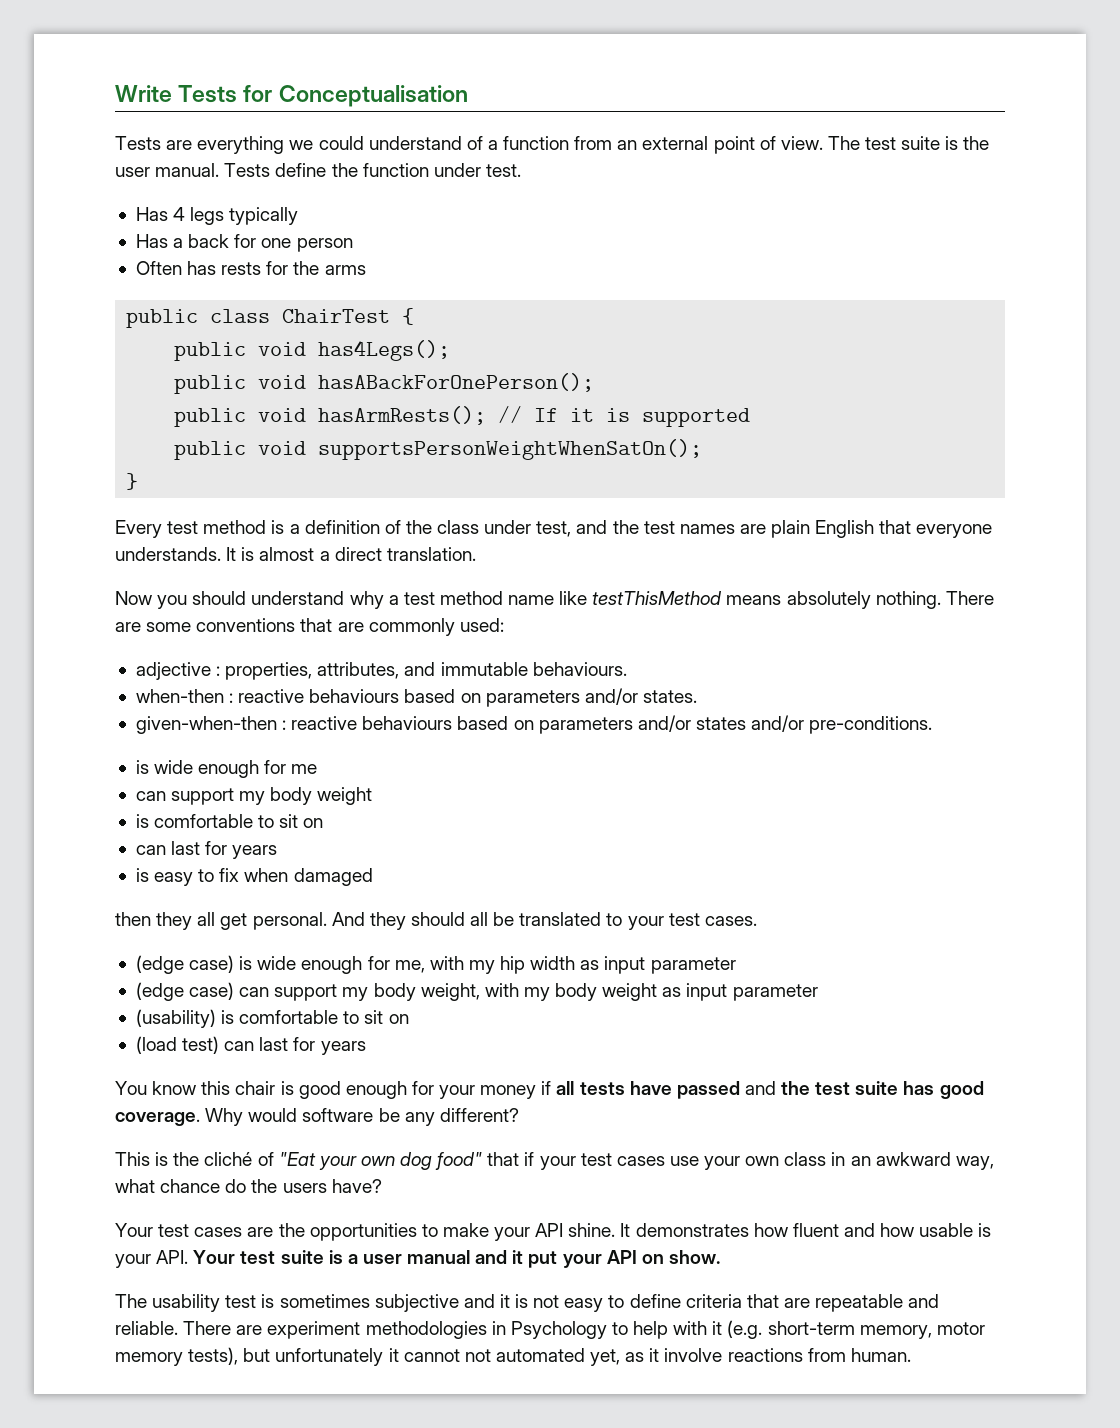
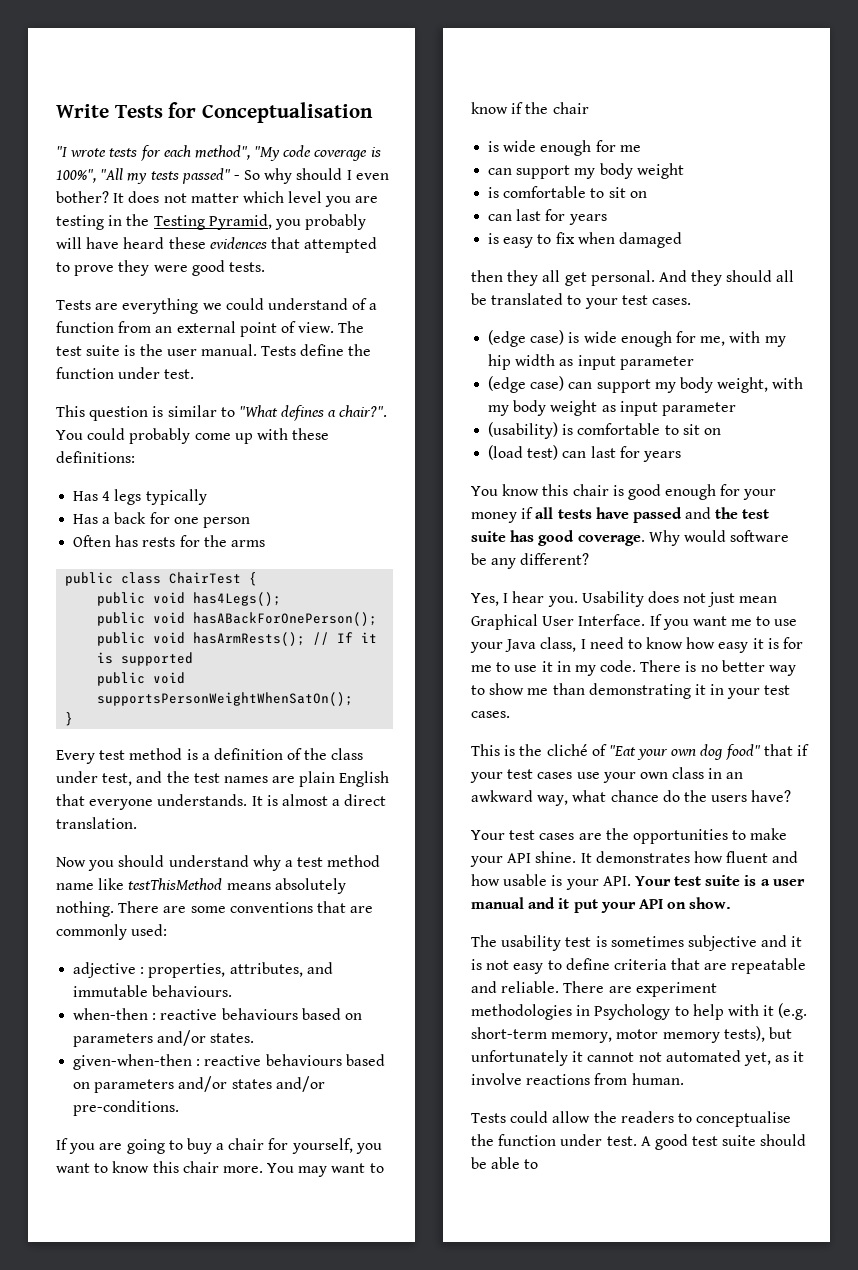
+ "I wrote tests for each method", "My code coverage is 100%", "All my tests passed" - So why should I even bother? It does not matter which level you are testing in the Testing Pyramid, you probably will have heard these evidences that attempted to prove they were good tests.
+ This question is similar to "What defines a chair?". You could probably come up with these definitions:
+ If you are going to buy a chair for yourself, you want to know this chair more. You may want to know if the chair
+ Yes, I hear you. Usability does not just mean Graphical User Interface. If you want me to use your Java class, I need to know how easy it is for me to use it in my code. There is no better way to show me than demonstrating it in your test cases.
+ Tests could allow the readers to conceptualise the function under test. A good test suite should be able to

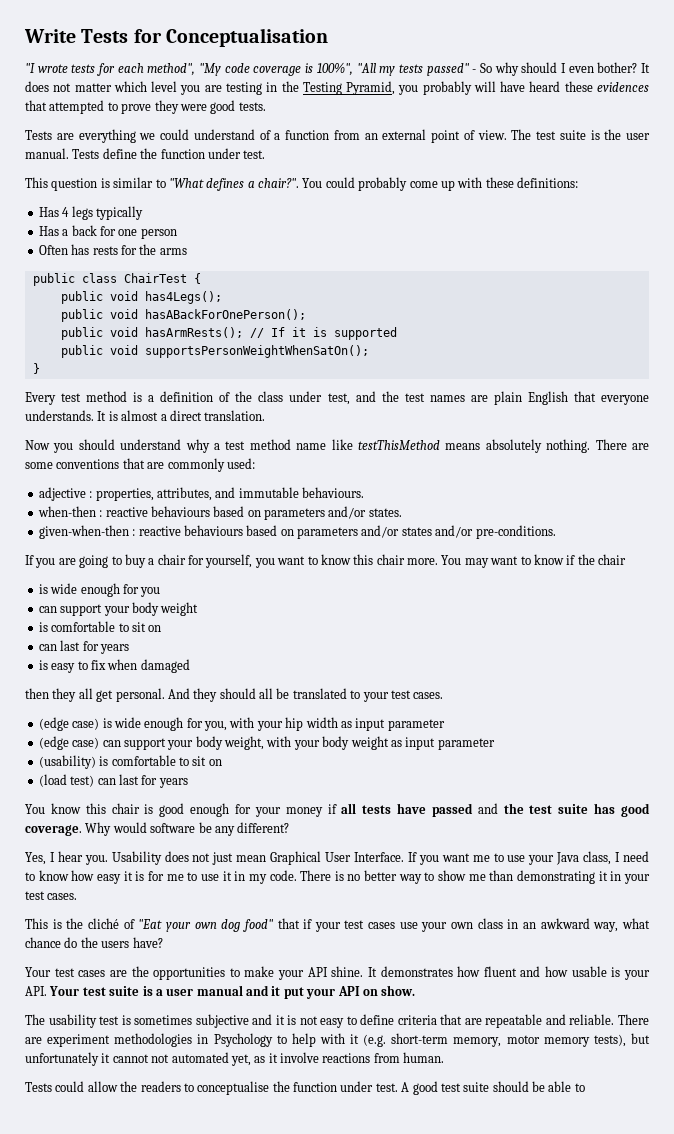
- is wide enough for me
- can support my body weight
+ is wide enough for you
+ can support your body weight
- (edge case) is wide enough for me, with my hip width as input parameter
+ (edge case) is wide enough for you, with your hip width as input parameter
- (edge case) can support my body weight, with my body weight as input parameter
+ (edge case) can support your body weight, with your body weight as input parameter

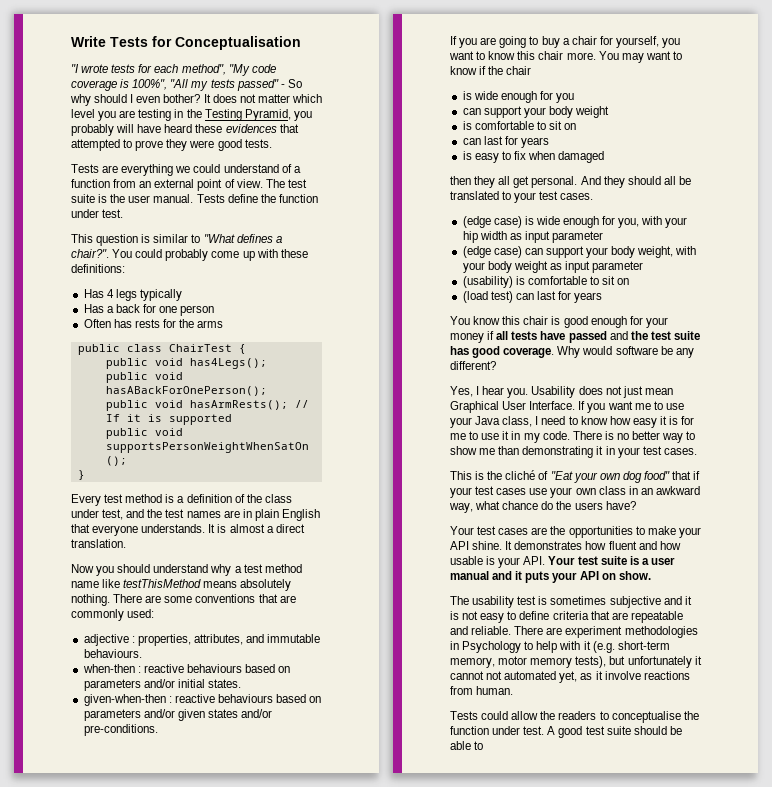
- Every test method is a definition of the class under test, and the test names are plain English that everyone understands.
+ Every test method is a definition of the class under test, and the test names are in plain English that everyone understands.
- when-then : reactive behaviours based on parameters and/or states.
+ when-then : reactive behaviours based on parameters and/or initial states.
- given-when-then : reactive behaviours based on parameters and/or states and/or pre-conditions.
+ given-when-then : reactive behaviours based on parameters and/or given states and/or pre-conditions.
- It demonstrates how fluent and how usable is your API. Your test suite is a user manual and it put your API on show.
+ It demonstrates how fluent and how usable is your API. Your test suite is a user manual and it puts your API on show.

